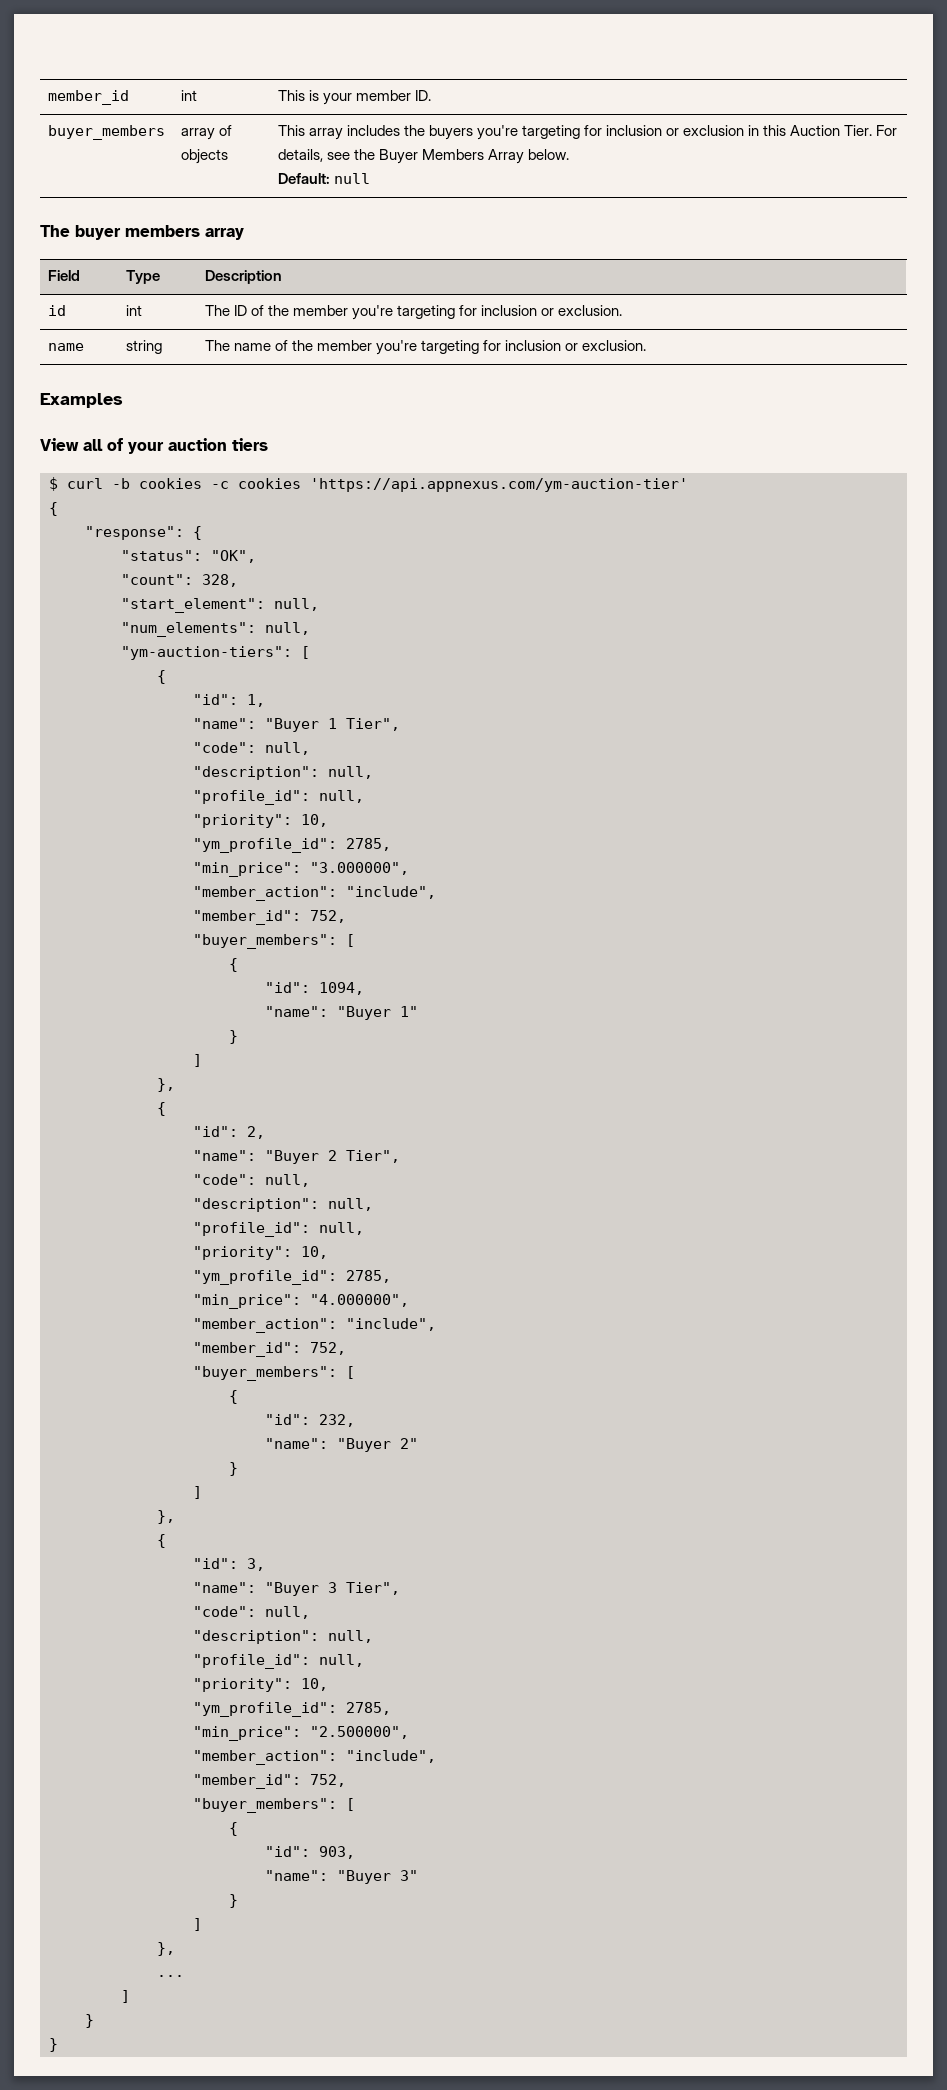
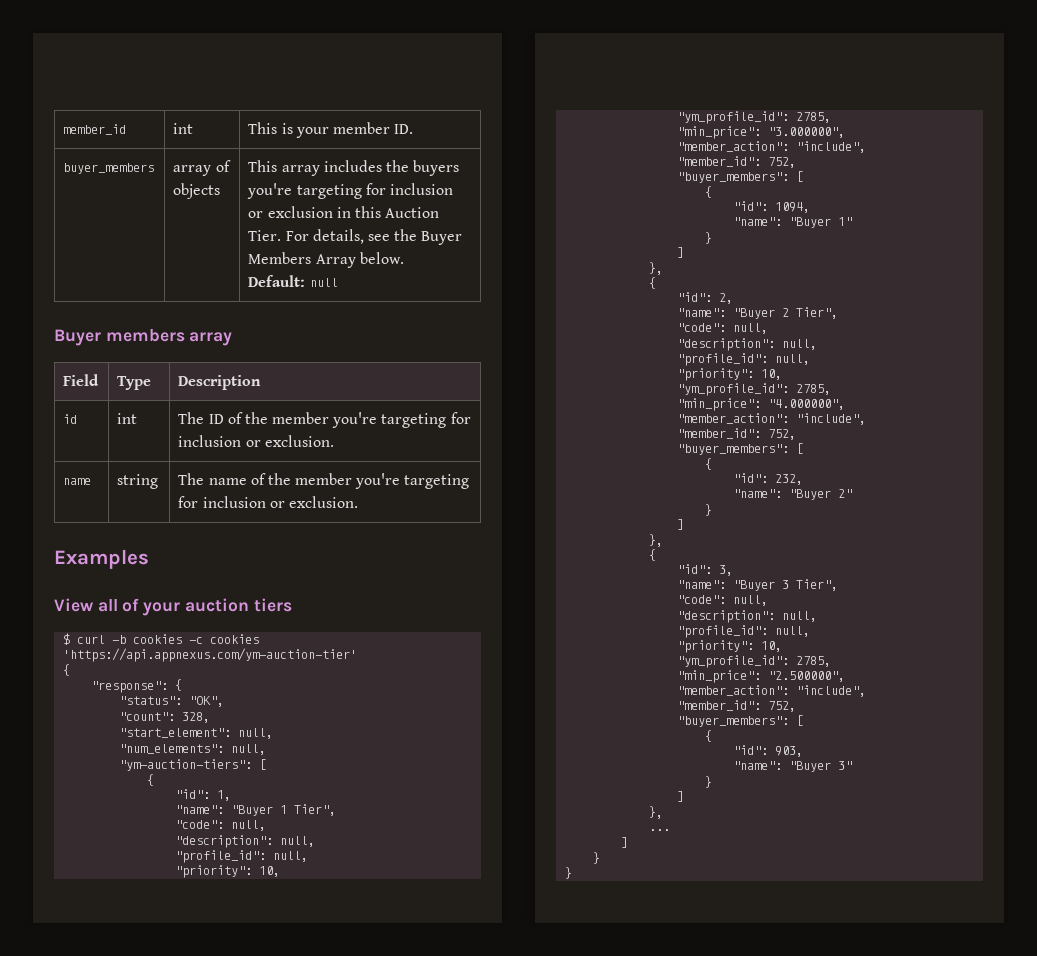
- The buyer members array
+ Buyer members array

